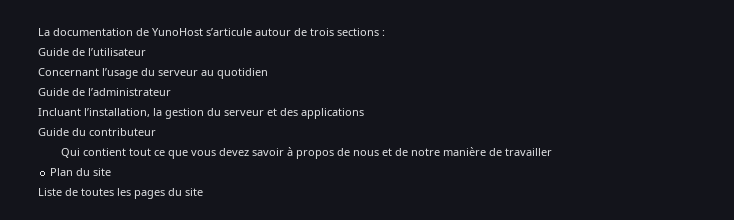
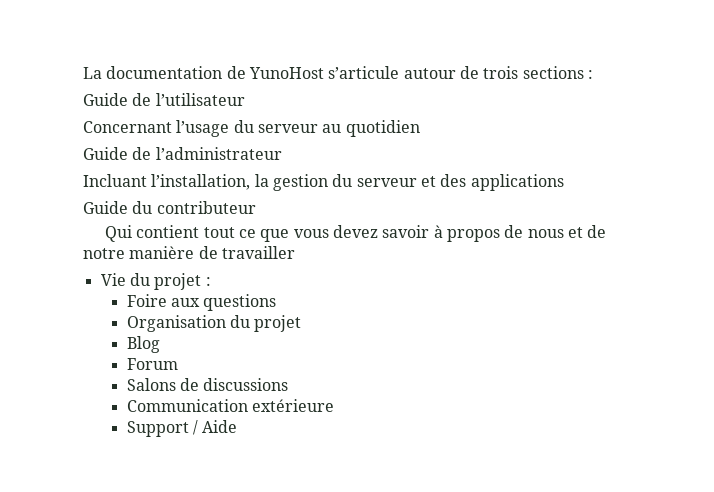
- Plan du site
- Liste de toutes les pages du site
+ Vie du projet :
+ Foire aux questions
+ Organisation du projet
+ Blog
+ Forum
+ Salons de discussions
+ Communication extérieure
+ Support / Aide

